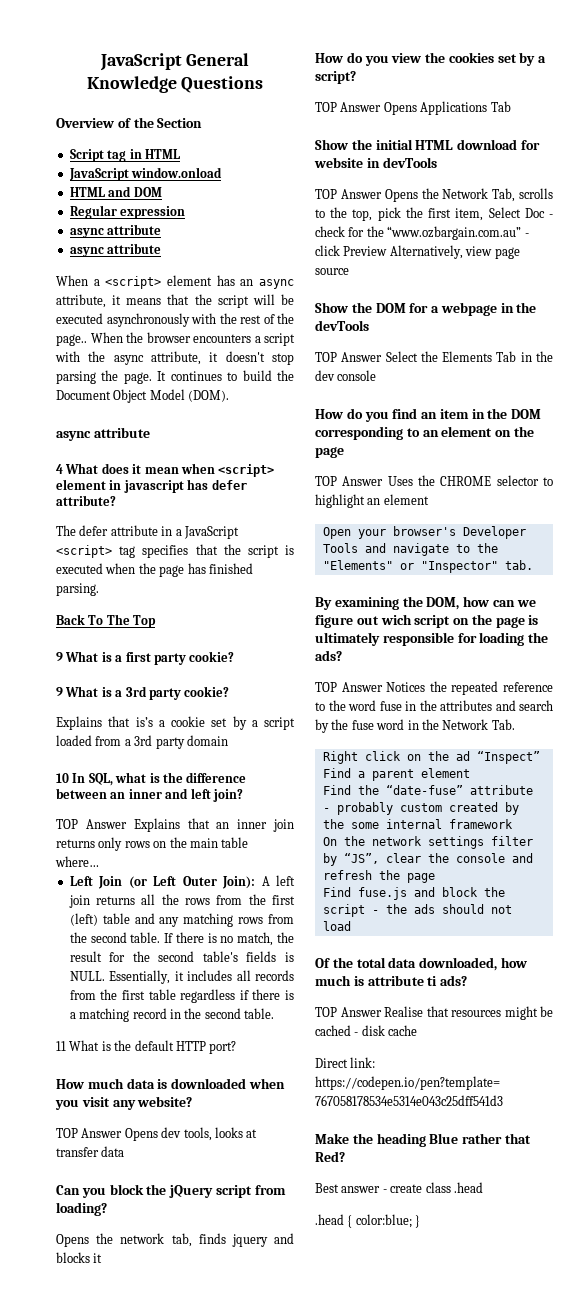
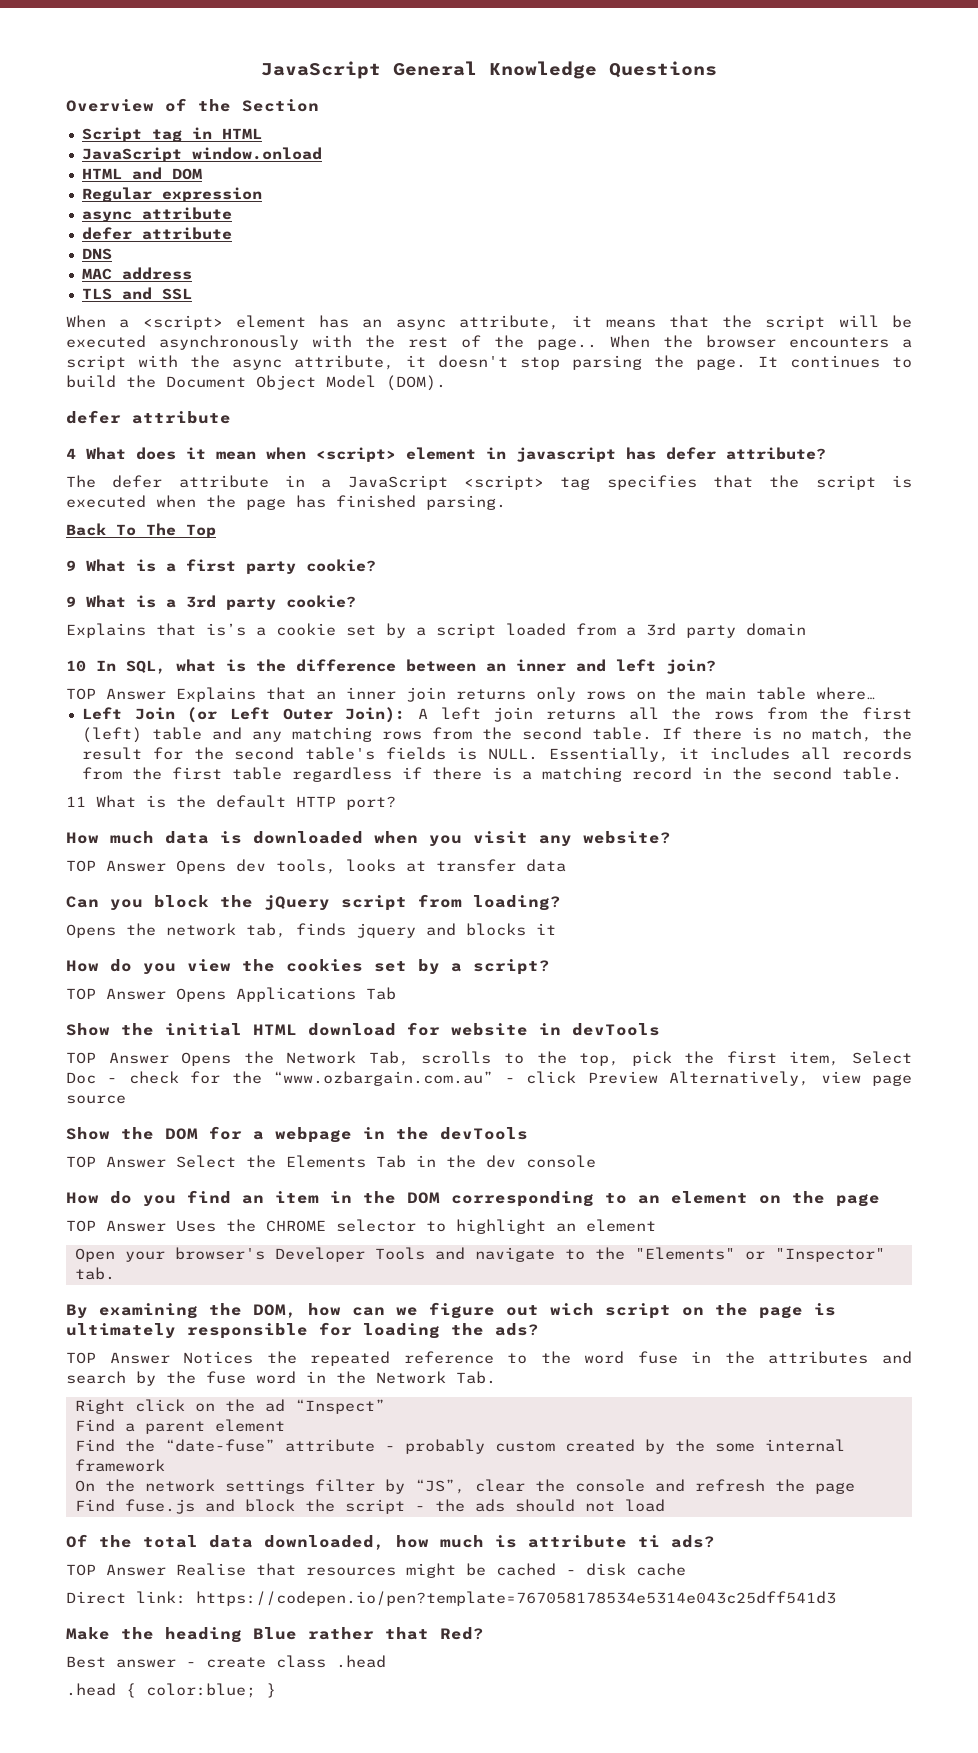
  Regular expression
  async attribute
- async attribute
+ defer attribute
+ DNS
+ MAC address
+ TLS and SSL
  It continues to build the Document Object Model (DOM).
- async attribute
+ defer attribute

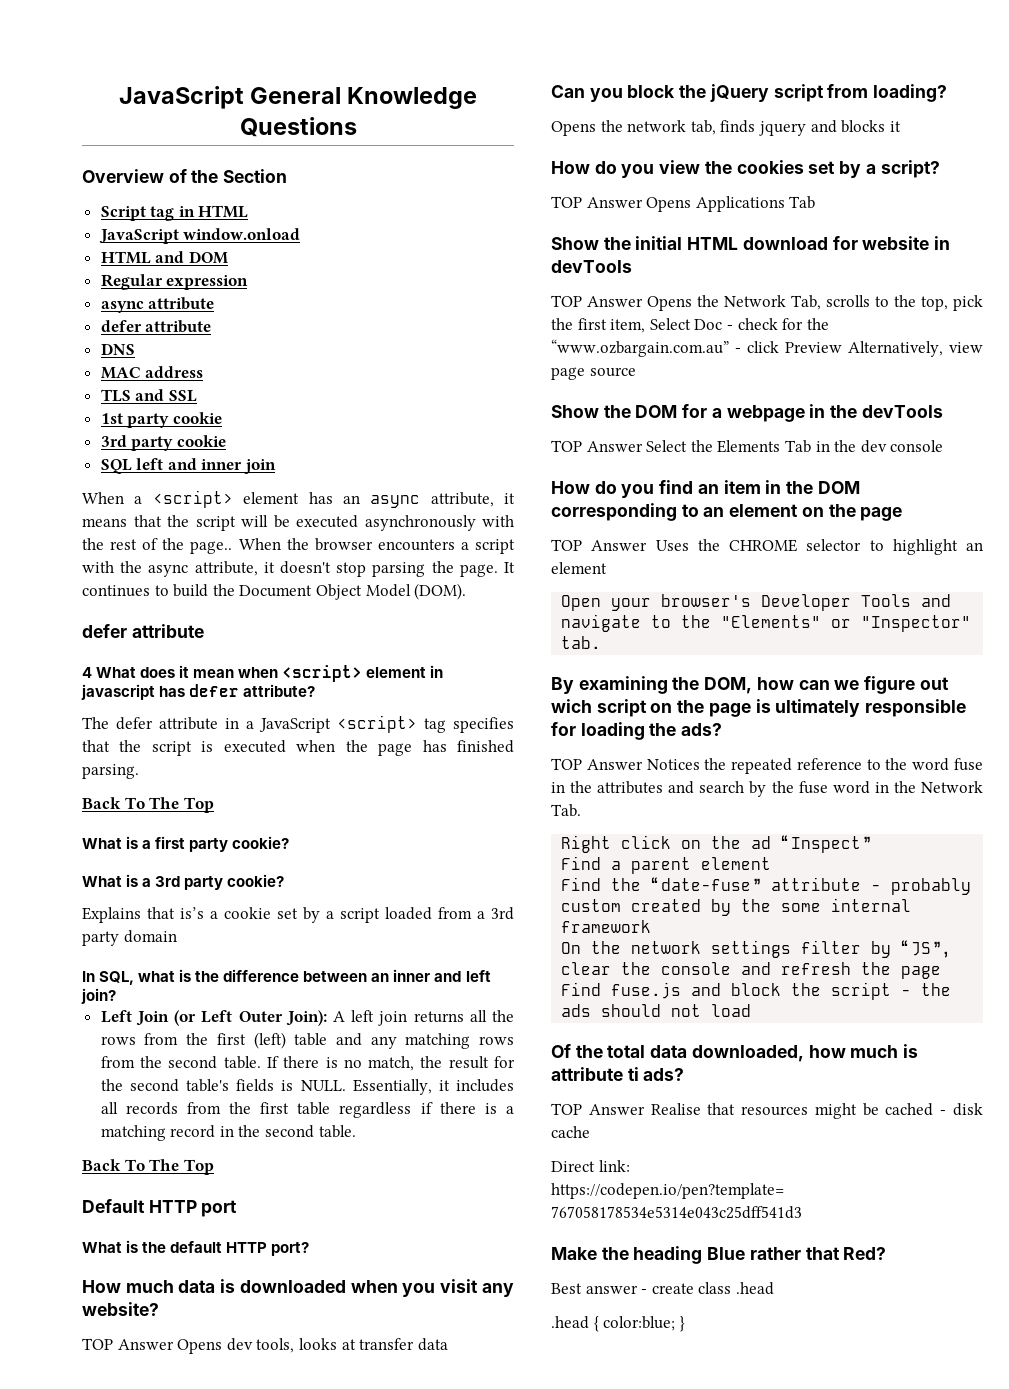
+ 1st party cookie
+ 3rd party cookie
+ SQL left and inner join
- 9 What is a first party cookie?
+ What is a first party cookie?
- 9 What is a 3rd party cookie?
+ What is a 3rd party cookie?
- 10 In SQL, what is the difference between an inner and left join?
+ In SQL, what is the difference between an inner and left join?
- TOP Answer Explains that an inner join returns only rows on the main table where…
  Essentially, it includes all records from the first table regardless if there is a matching record in the second table.
- 11 What is the default HTTP port?
+ Back To The Top
+ Default HTTP port
+ What is the default HTTP port?

